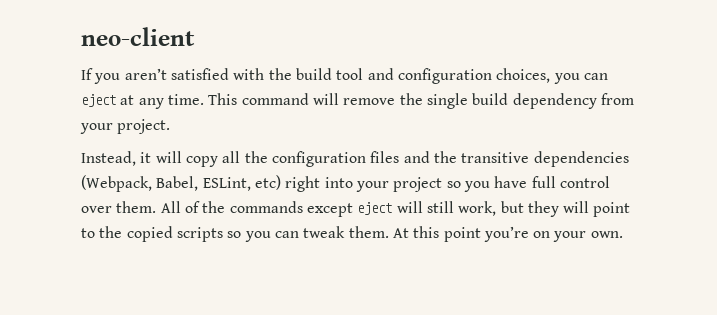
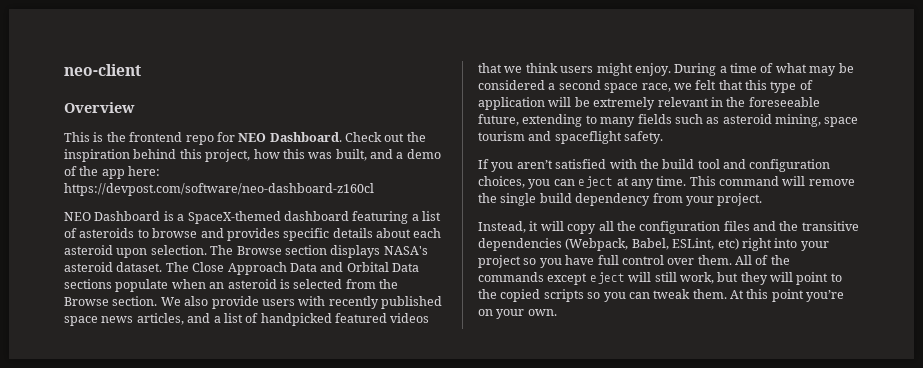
+ Overview
+ This is the frontend repo for NEO Dashboard. Check out the inspiration behind this project, how this was built, and a demo of the app here: https://devpost.com/software/neo-dashboard-z160cl
+ NEO Dashboard is a SpaceX-themed dashboard featuring a list of asteroids to browse and provides specific details about each asteroid upon selection. The Browse section displays NASA's asteroid dataset. The Close Approach Data and Orbital Data sections populate when an asteroid is selected from the Browse section. We also provide users with recently published space news articles, and a list of handpicked featured videos that we think users might enjoy. During a time of what may be considered a second space race, we felt that this type of application will be extremely relevant in the foreseeable future, extending to many fields such as asteroid mining, space tourism and spaceflight safety.

